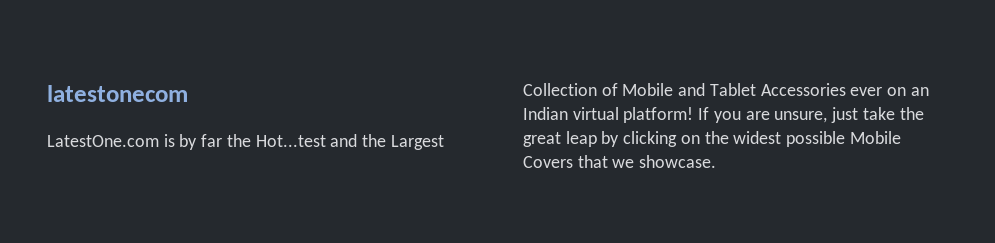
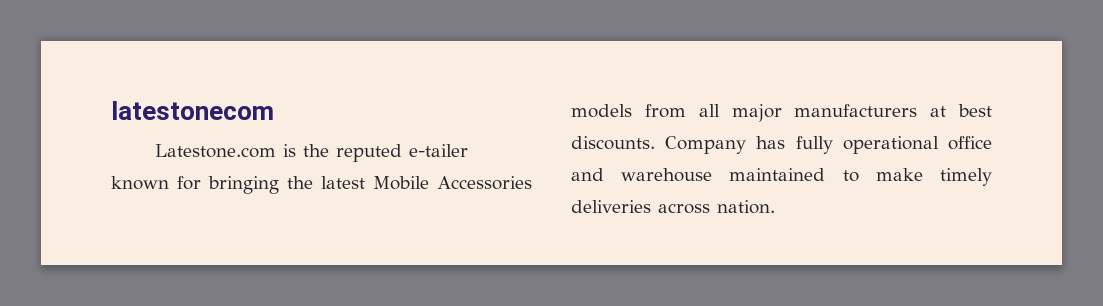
- LatestOne.com is by far the Hot...test and the Largest Collection of Mobile and Tablet Accessories ever on an Indian virtual platform! If you are unsure, just take the great leap by clicking on the widest possible Mobile Covers that we showcase.
+ Latestone.com is the reputed e-tailer known for bringing the latest Mobile Accessories models from all major manufacturers at best discounts. Company has fully operational office and warehouse maintained to make timely deliveries across nation.

